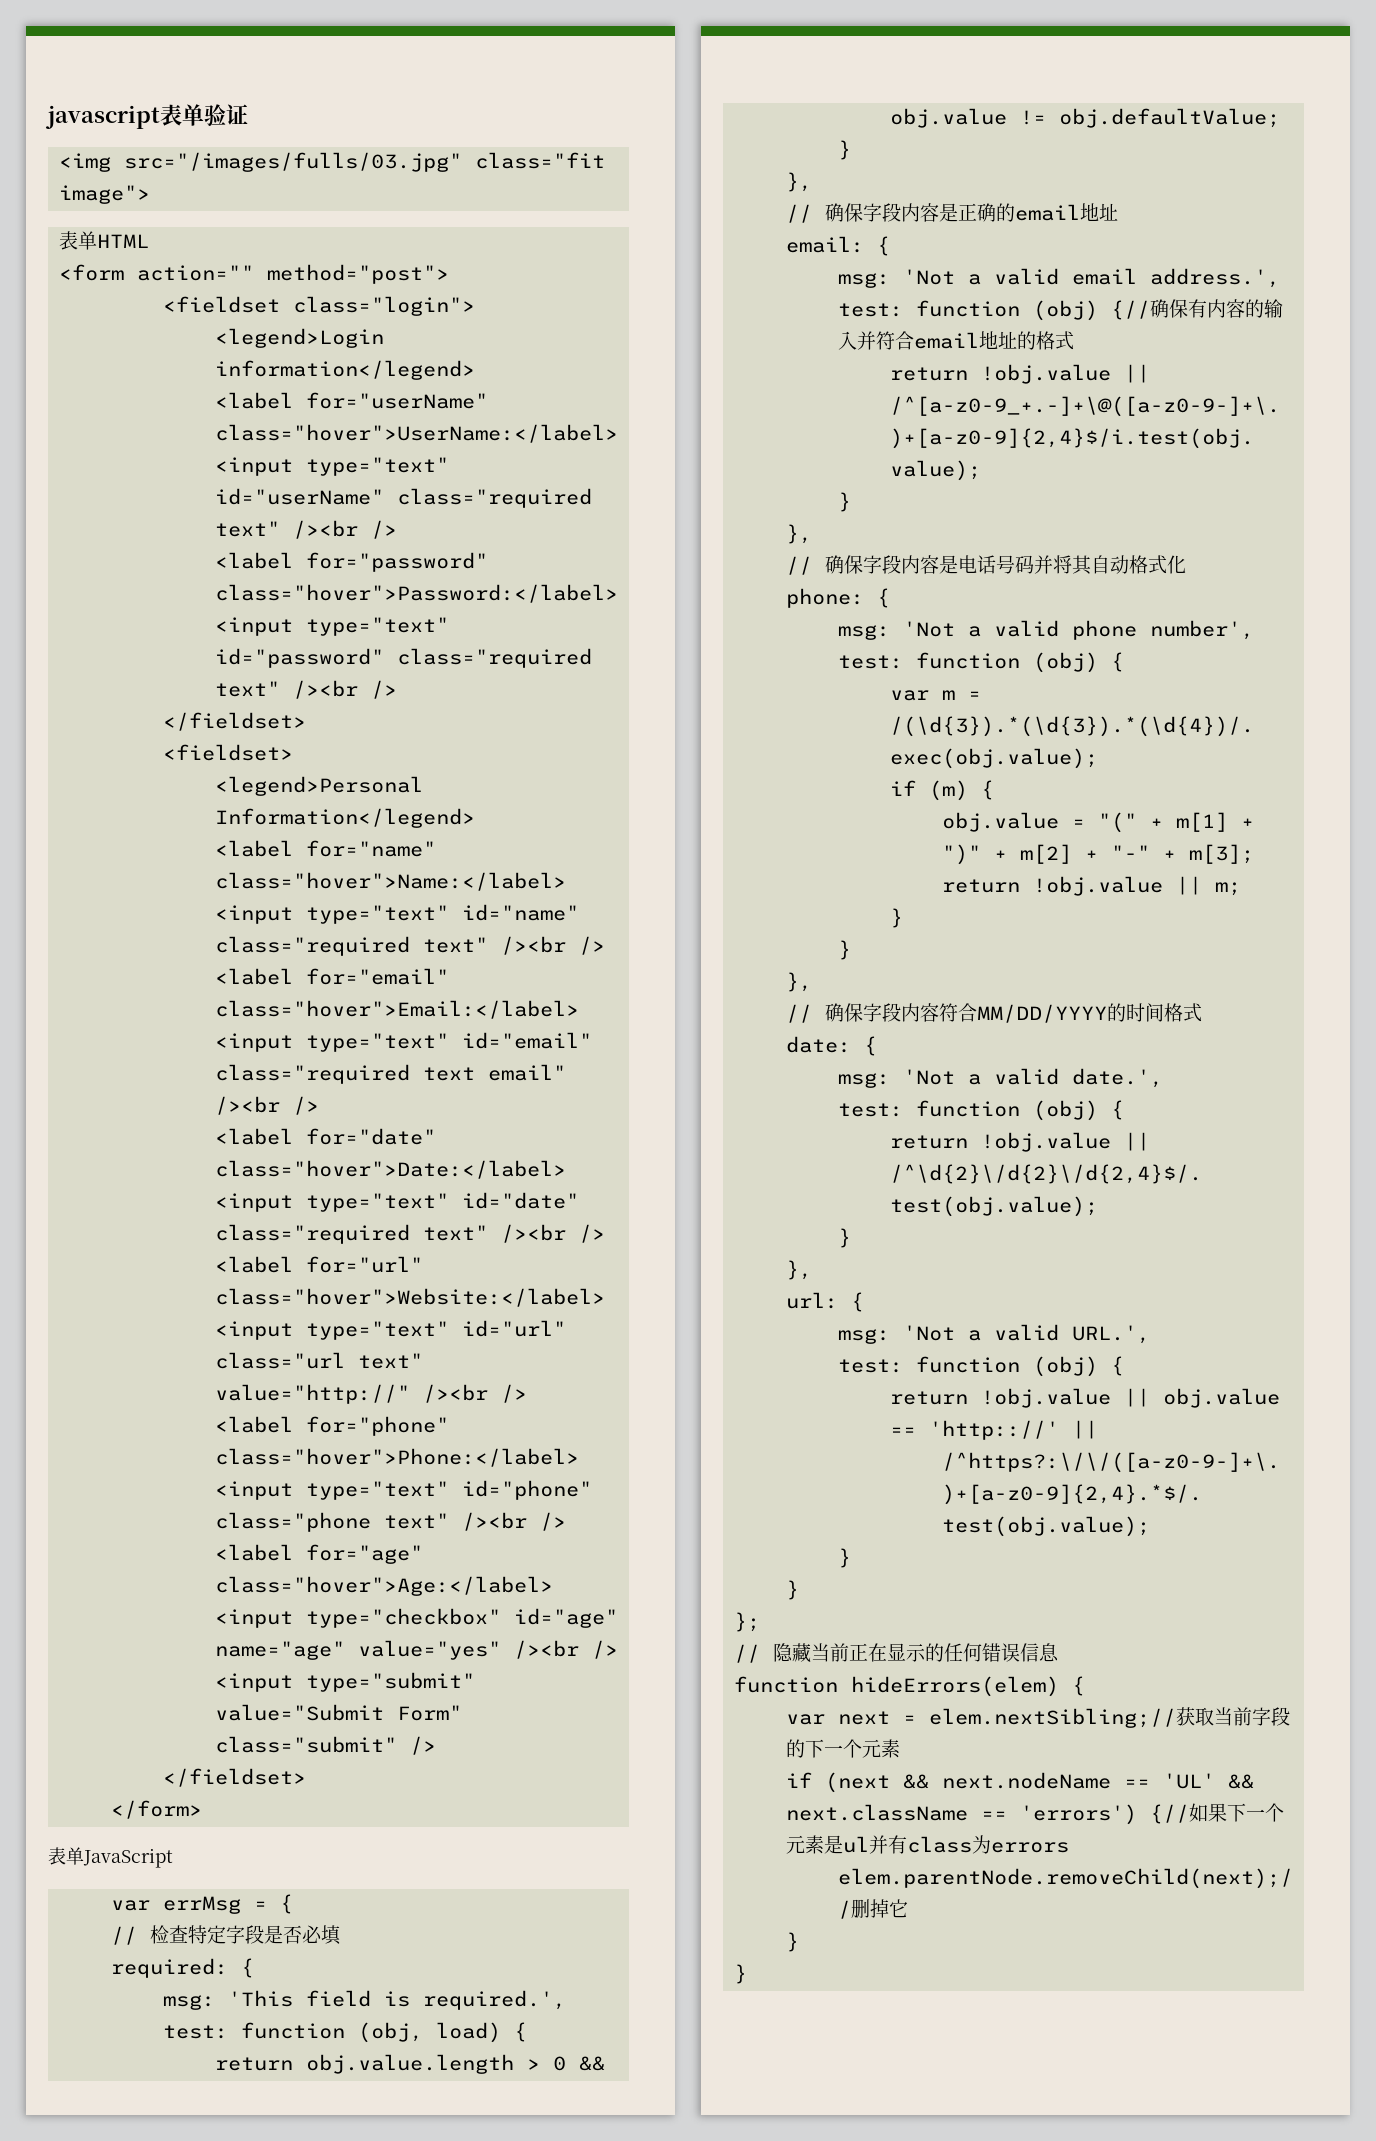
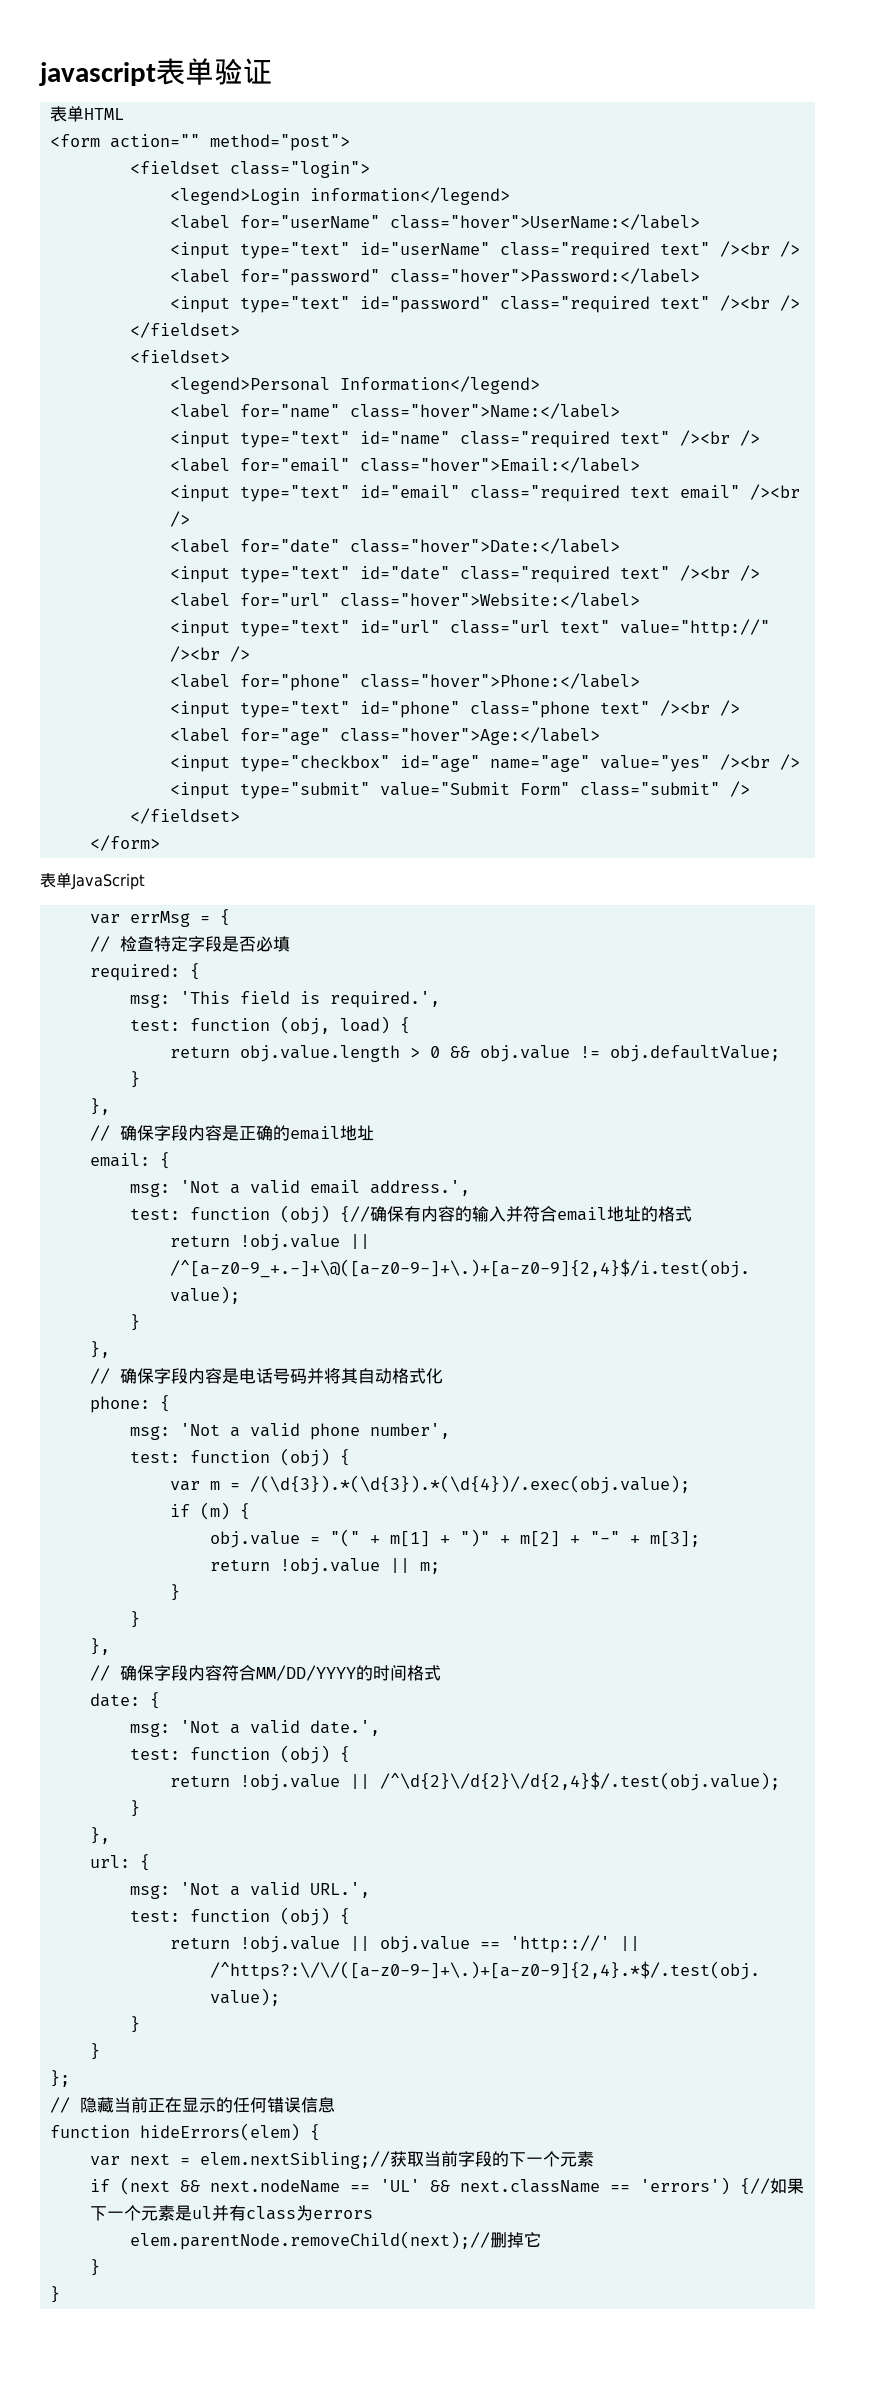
- <img src="/images/fulls/03.jpg" class="fit image">

